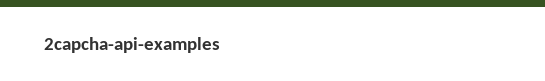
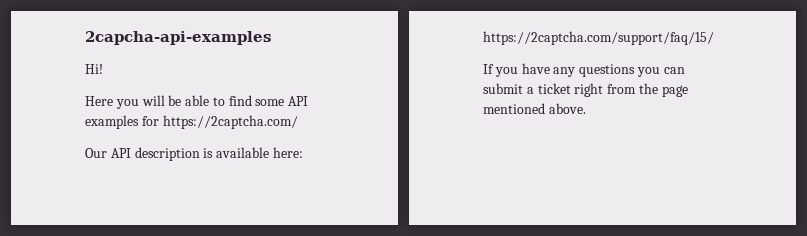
+ Hi!
+ Here you will be able to find some API examples for https://2captcha.com/
+ Our API description is available here: https://2captcha.com/support/faq/15/
+ If you have any questions you can submit a ticket right from the page mentioned above.

